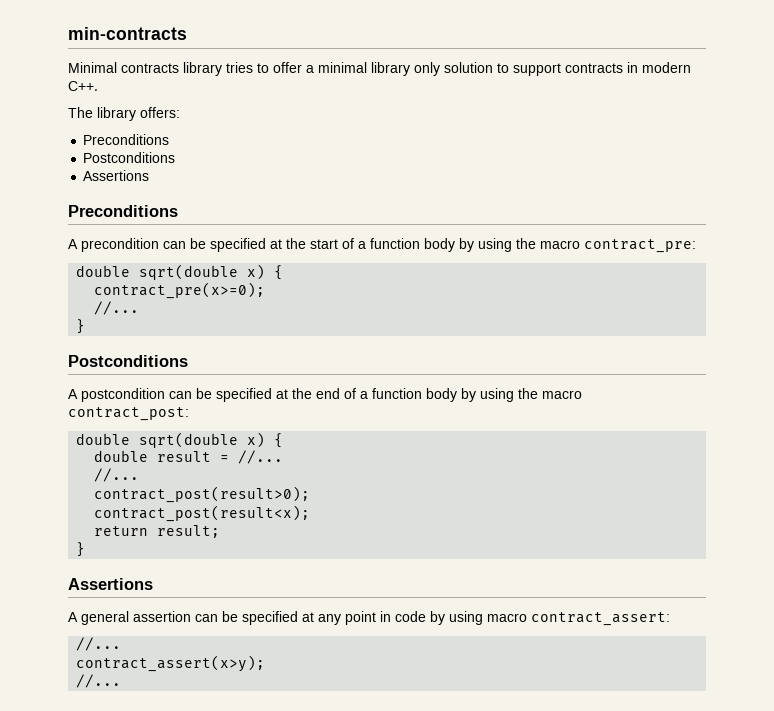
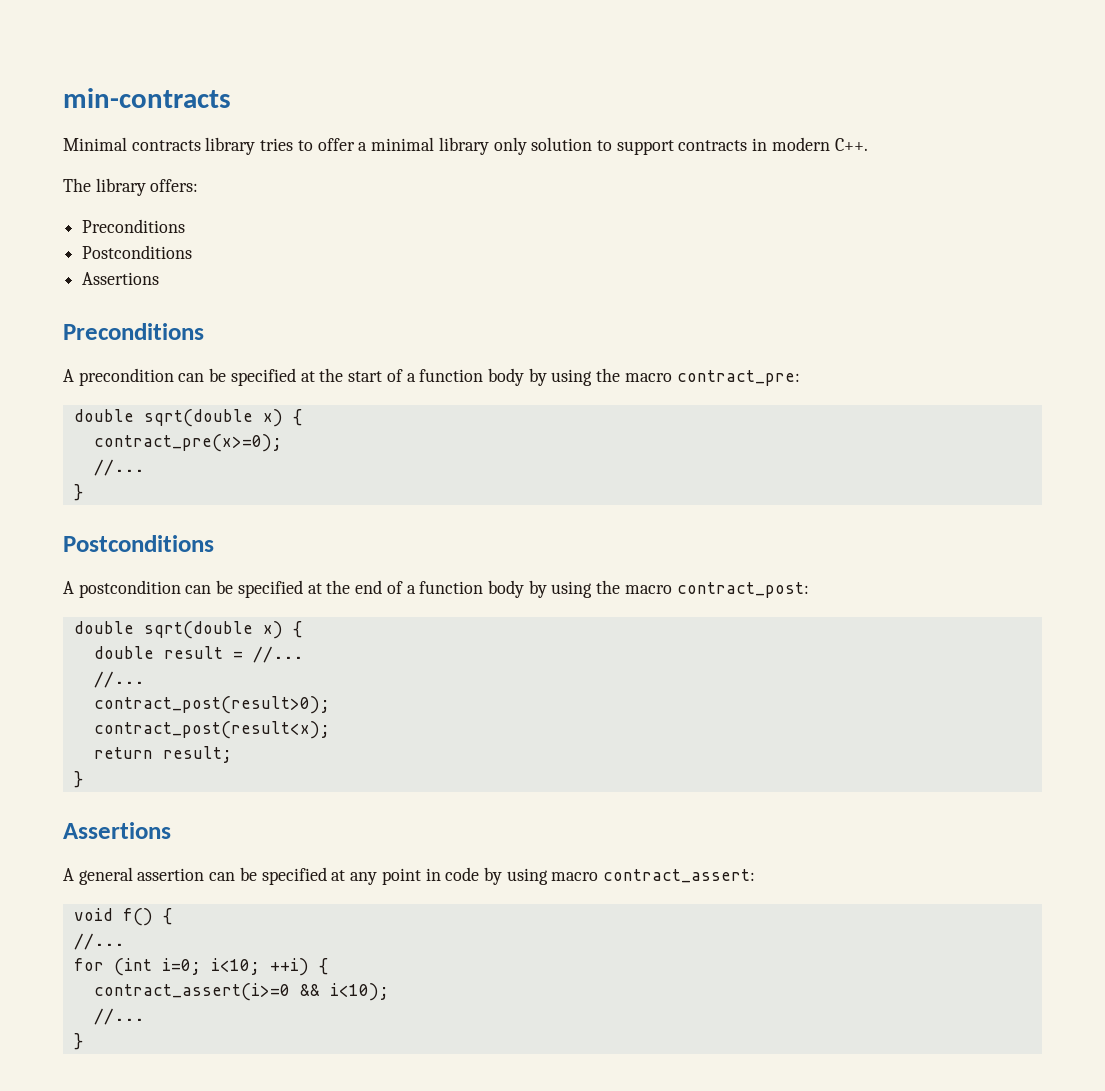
  A general assertion can be specified at any point in code by using macro contract_assert:
+ void f() {
  //...
- contract_assert(x>y);
+ for (int i=0; i<10; ++i) {
+ contract_assert(i>=0 && i<10);
  //...
+ }

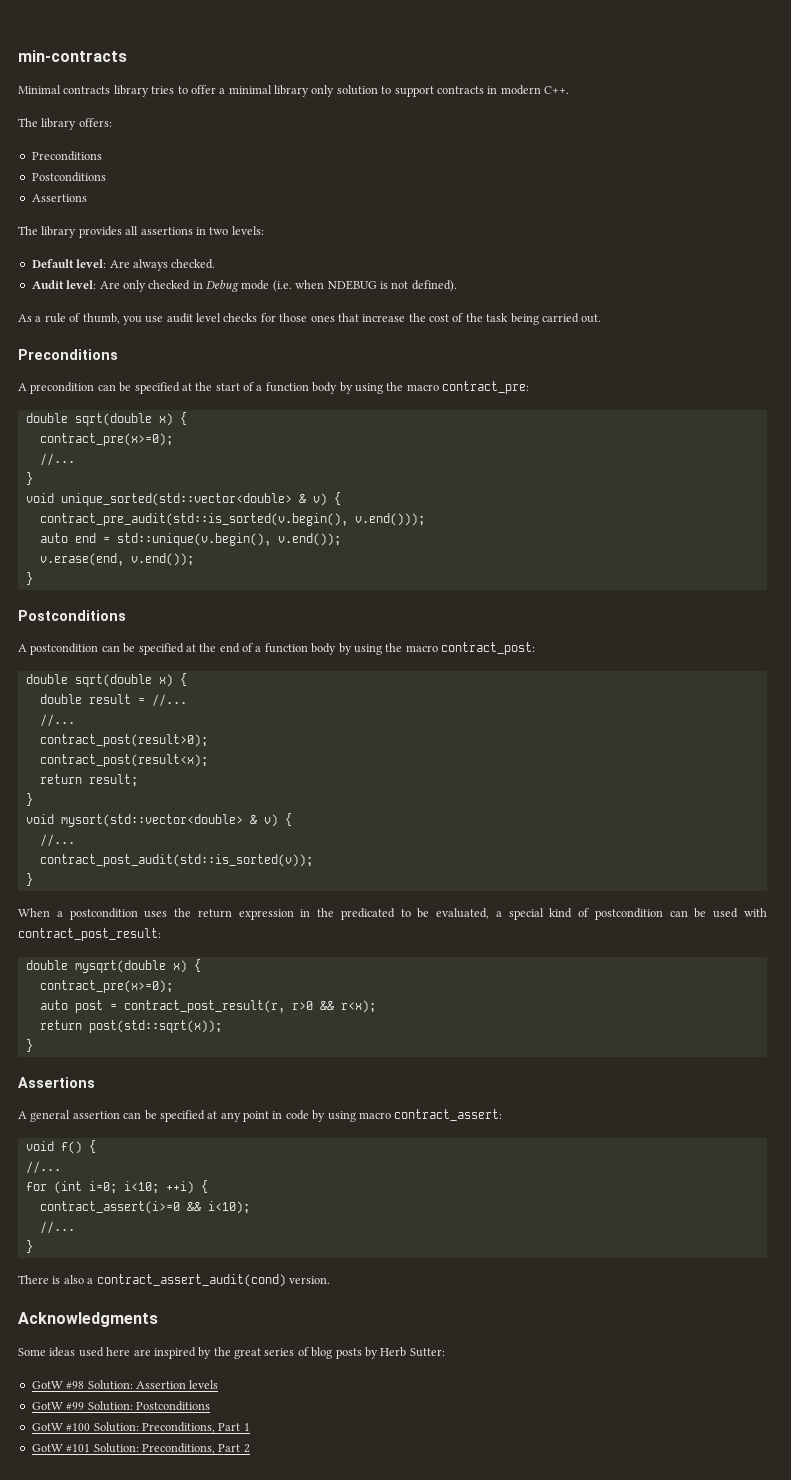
+ The library provides all assertions in two levels:
+ Default level: Are always checked.
+ Audit level: Are only checked in Debug mode (i.e. when NDEBUG is not defined).
+ As a rule of thumb, you use audit level checks for those ones that increase the cost of the task being carried out.
+ void unique_sorted(std::vector<double> & v) {
+ contract_pre_audit(std::is_sorted(v.begin(), v.end()));
+ auto end = std::unique(v.begin(), v.end());
+ v.erase(end, v.end());
+ }
+ void mysort(std::vector<double> & v) {
+ //...
+ contract_post_audit(std::is_sorted(v));
+ }
+ When a postcondition uses the return expression in the predicated to be evaluated, a special kind of postcondition can be used with contract_post_result:
+ double mysqrt(double x) {
+ contract_pre(x>=0);
+ auto post = contract_post_result(r, r>0 && r<x);
+ return post(std::sqrt(x));
+ }
+ There is also a contract_assert_audit(cond) version.
+ Acknowledgments
+ Some ideas used here are inspired by the great series of blog posts by Herb Sutter:
+ GotW #98 Solution: Assertion levels
+ GotW #99 Solution: Postconditions
+ GotW #100 Solution: Preconditions, Part 1
+ GotW #101 Solution: Preconditions, Part 2

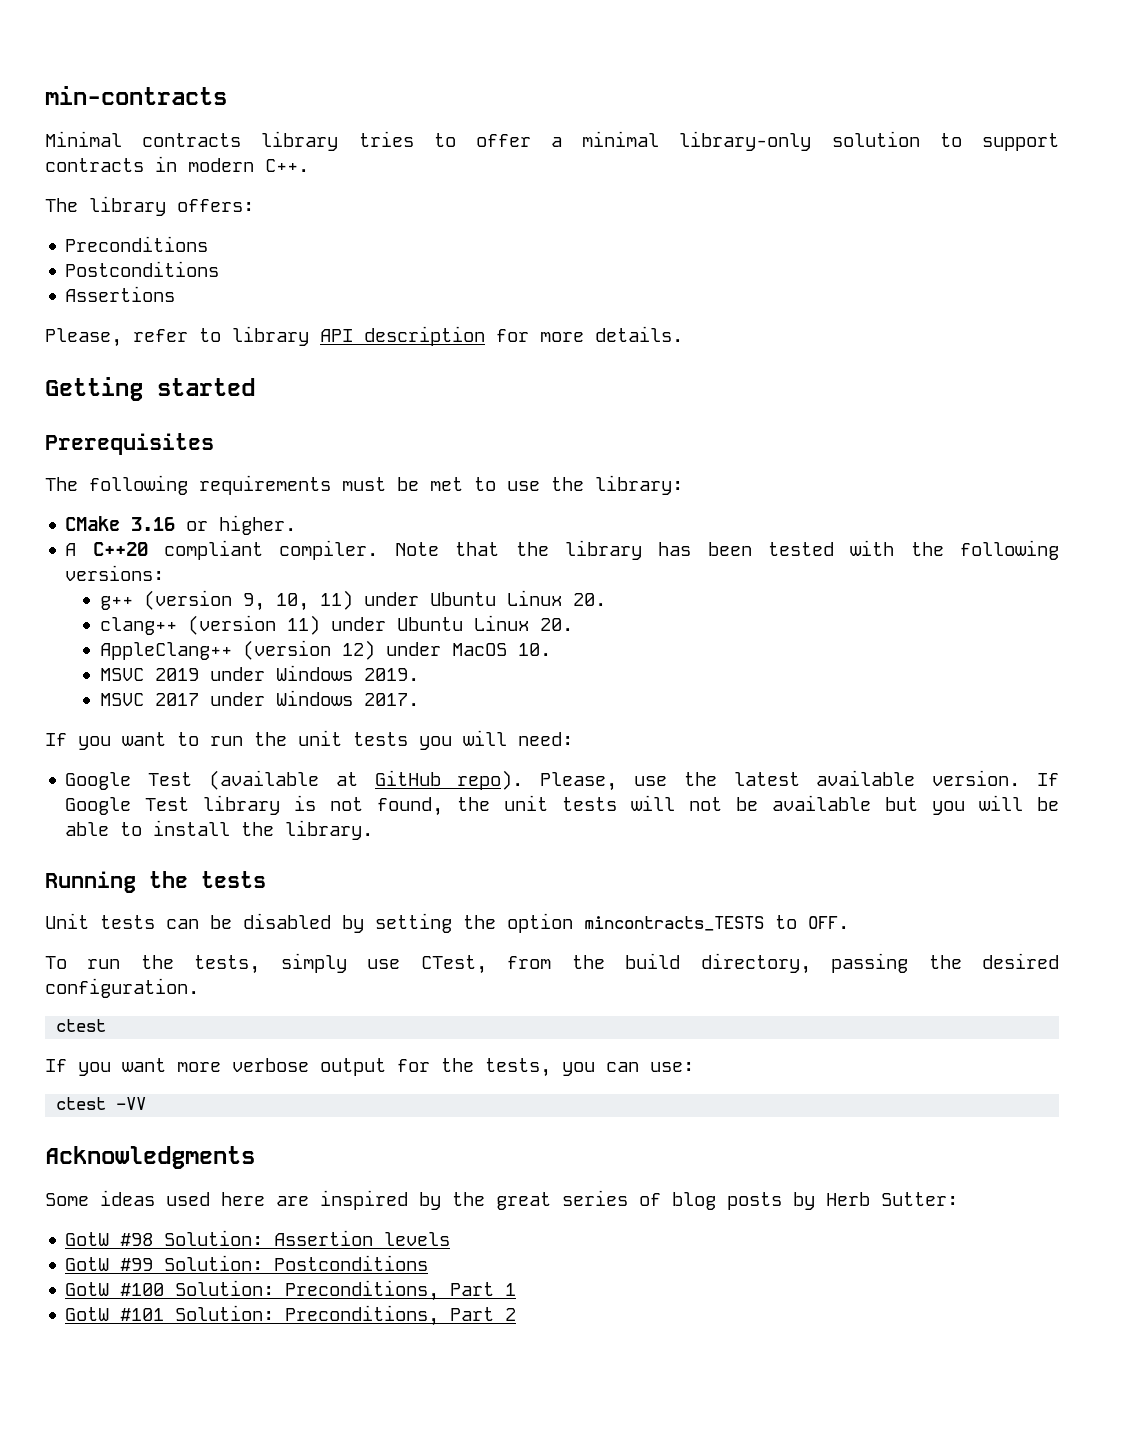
- Minimal contracts library tries to offer a minimal library only solution to support contracts in modern C++.
+ Minimal contracts library tries to offer a minimal library-only solution to support contracts in modern C++.
- The library provides all assertions in two levels:
- Default level: Are always checked.
- Audit level: Are only checked in Debug mode (i.e. when NDEBUG is not defined).
- As a rule of thumb, you use audit level checks for those ones that increase the cost of the task being carried out.
- Preconditions
- A precondition can be specified at the start of a function body by using the macro contract_pre:
- double sqrt(double x) {
- contract_pre(x>=0);
- //...
- }
- void unique_sorted(std::vector<double> & v) {
- contract_pre_audit(std::is_sorted(v.begin(), v.end()));
- auto end = std::unique(v.begin(), v.end());
- v.erase(end, v.end());
- }
- Postconditions
- A postcondition can be specified at the end of a function body by using the macro contract_post:
- double sqrt(double x) {
- double result = //...
- //...
- contract_post(result>0);
- contract_post(result<x);
- return result;
- }
- void mysort(std::vector<double> & v) {
- //...
- contract_post_audit(std::is_sorted(v));
- }
- When a postcondition uses the return expression in the predicated to be evaluated, a special kind of postcondition can be used with contract_post_result:
- double mysqrt(double x) {
- contract_pre(x>=0);
- auto post = contract_post_result(r, r>0 && r<x);
- return post(std::sqrt(x));
- }
- Assertions
- A general assertion can be specified at any point in code by using macro contract_assert:
- void f() {
- //...
- for (int i=0; i<10; ++i) {
- contract_assert(i>=0 && i<10);
- //...
- }
- There is also a contract_assert_audit(cond) version.
+ Please, refer to library API description for more details.
+ Getting started
+ Prerequisites
+ The following requirements must be met to use the library:
+ CMake 3.16 or higher.
+ A C++20 compliant compiler. Note that the library has been tested with the following versions:
+ g++ (version 9, 10, 11) under Ubuntu Linux 20.
+ clang++ (version 11) under Ubuntu Linux 20.
+ AppleClang++ (version 12) under MacOS 10.
+ MSVC 2019 under Windows 2019.
+ MSVC 2017 under Windows 2017.
+ If you want to run the unit tests you will need:
+ Google Test (available at GitHub repo). Please, use the latest available version. If Google Test library is not found, the unit tests will not be available but you will be able to install the library.
+ Running the tests
+ Unit tests can be disabled by setting the option mincontracts_TESTS to OFF.
+ To run the tests, simply use CTest, from the build directory, passing the desired configuration.
+ ctest
+ If you want more verbose output for the tests, you can use:
+ ctest -VV

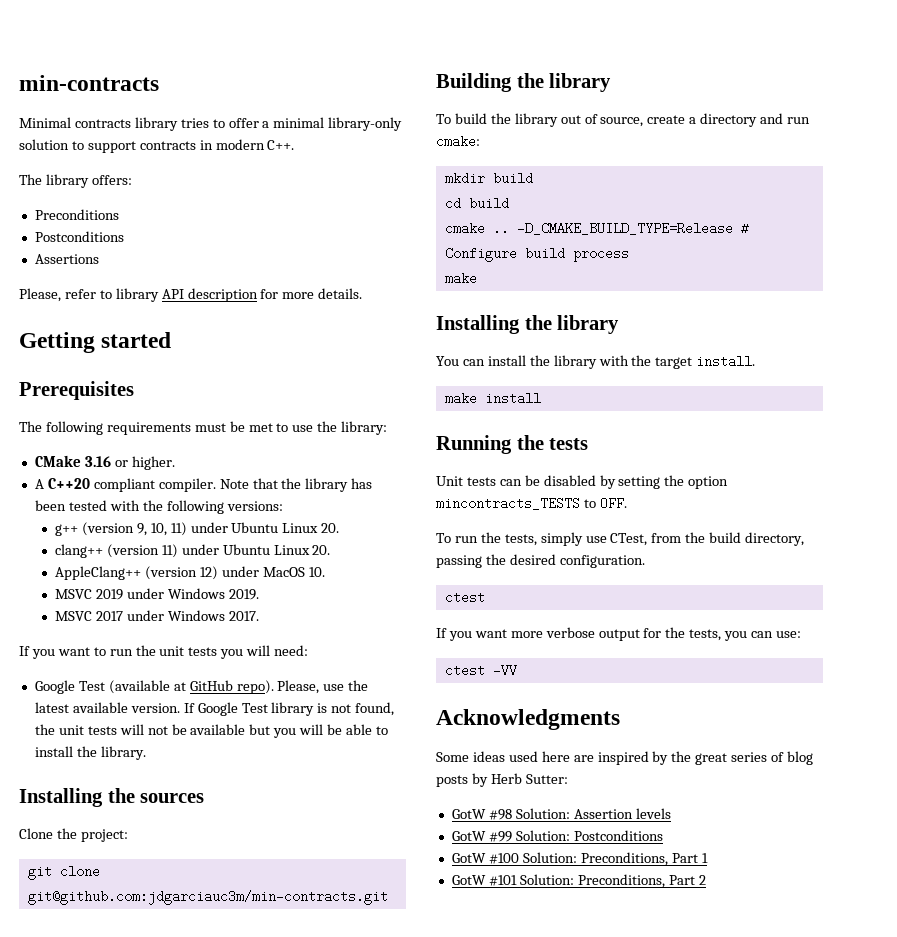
+ Installing the sources
+ Clone the project:
+ git clone git@github.com:jdgarciauc3m/min-contracts.git
+ Building the library
+ To build the library out of source, create a directory and run cmake:
+ mkdir build
+ cd build
+ cmake .. -D_CMAKE_BUILD_TYPE=Release # Configure build process
+ make
+ Installing the library
+ You can install the library with the target install.
+ make install

